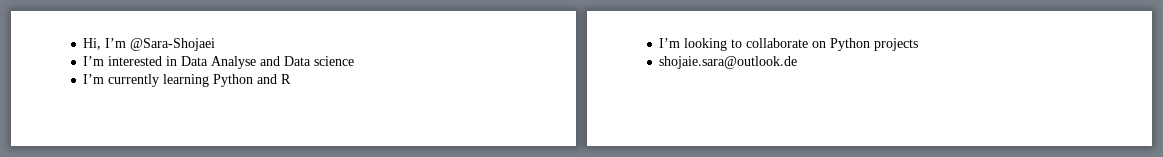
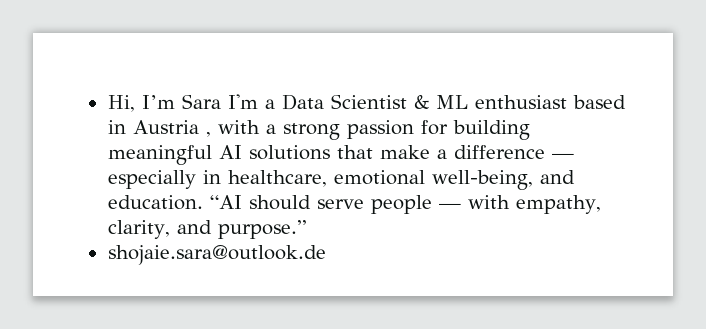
- Hi, I’m @Sara-Shojaei
- I’m interested in Data Analyse and Data science
- I’m currently learning Python and R
- I’m looking to collaborate on Python projects
+ Hi, I’m Sara I'm a Data Scientist & ML enthusiast based in Austria , with a strong passion for building meaningful AI solutions that make a difference — especially in healthcare, emotional well-being, and education. “AI should serve people — with empathy, clarity, and purpose.”

